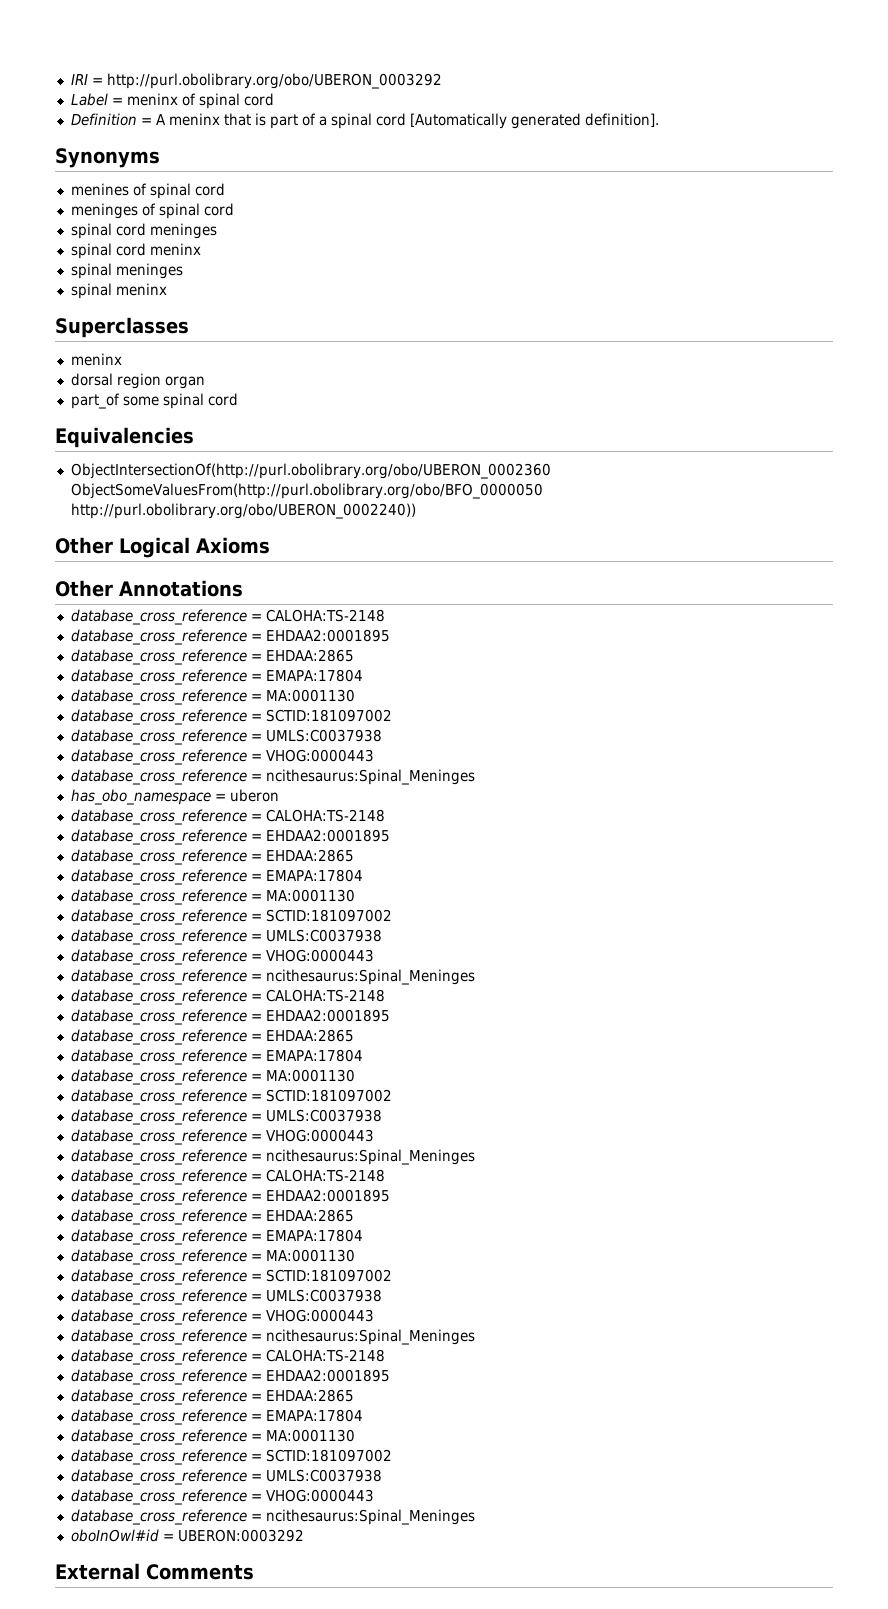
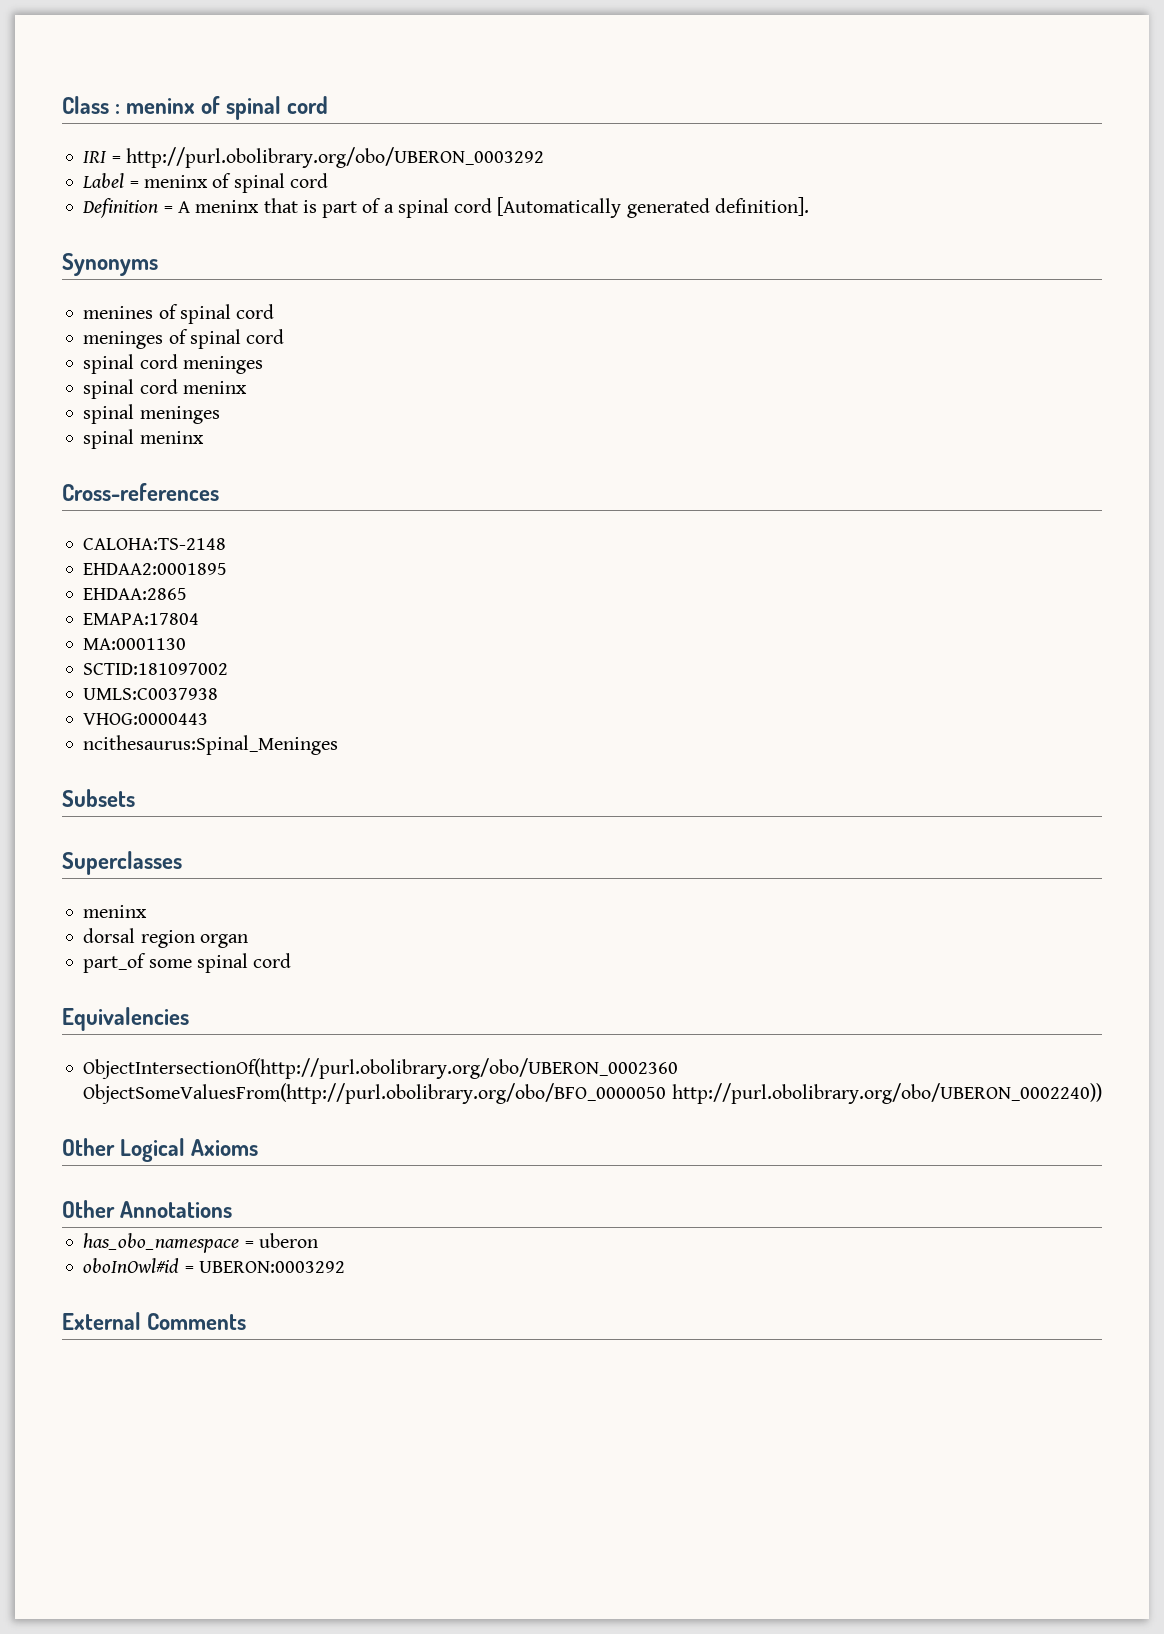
+ Class : meninx of spinal cord
+ Cross-references
+ CALOHA:TS-2148
+ EHDAA2:0001895
+ EHDAA:2865
+ EMAPA:17804
+ MA:0001130
+ SCTID:181097002
+ UMLS:C0037938
+ VHOG:0000443
+ ncithesaurus:Spinal_Meninges
+ Subsets
  Other Annotations
- database_cross_reference = CALOHA:TS-2148
- database_cross_reference = EHDAA2:0001895
- database_cross_reference = EHDAA:2865
- database_cross_reference = EMAPA:17804
- database_cross_reference = MA:0001130
- database_cross_reference = SCTID:181097002
- database_cross_reference = UMLS:C0037938
- database_cross_reference = VHOG:0000443
- database_cross_reference = ncithesaurus:Spinal_Meninges
  has_obo_namespace = uberon
- database_cross_reference = CALOHA:TS-2148
- database_cross_reference = EHDAA2:0001895
- database_cross_reference = EHDAA:2865
- database_cross_reference = EMAPA:17804
- database_cross_reference = MA:0001130
- database_cross_reference = SCTID:181097002
- database_cross_reference = UMLS:C0037938
- database_cross_reference = VHOG:0000443
- database_cross_reference = ncithesaurus:Spinal_Meninges
- database_cross_reference = CALOHA:TS-2148
- database_cross_reference = EHDAA2:0001895
- database_cross_reference = EHDAA:2865
- database_cross_reference = EMAPA:17804
- database_cross_reference = MA:0001130
- database_cross_reference = SCTID:181097002
- database_cross_reference = UMLS:C0037938
- database_cross_reference = VHOG:0000443
- database_cross_reference = ncithesaurus:Spinal_Meninges
- database_cross_reference = CALOHA:TS-2148
- database_cross_reference = EHDAA2:0001895
- database_cross_reference = EHDAA:2865
- database_cross_reference = EMAPA:17804
- database_cross_reference = MA:0001130
- database_cross_reference = SCTID:181097002
- database_cross_reference = UMLS:C0037938
- database_cross_reference = VHOG:0000443
- database_cross_reference = ncithesaurus:Spinal_Meninges
- database_cross_reference = CALOHA:TS-2148
- database_cross_reference = EHDAA2:0001895
- database_cross_reference = EHDAA:2865
- database_cross_reference = EMAPA:17804
- database_cross_reference = MA:0001130
- database_cross_reference = SCTID:181097002
- database_cross_reference = UMLS:C0037938
- database_cross_reference = VHOG:0000443
- database_cross_reference = ncithesaurus:Spinal_Meninges

